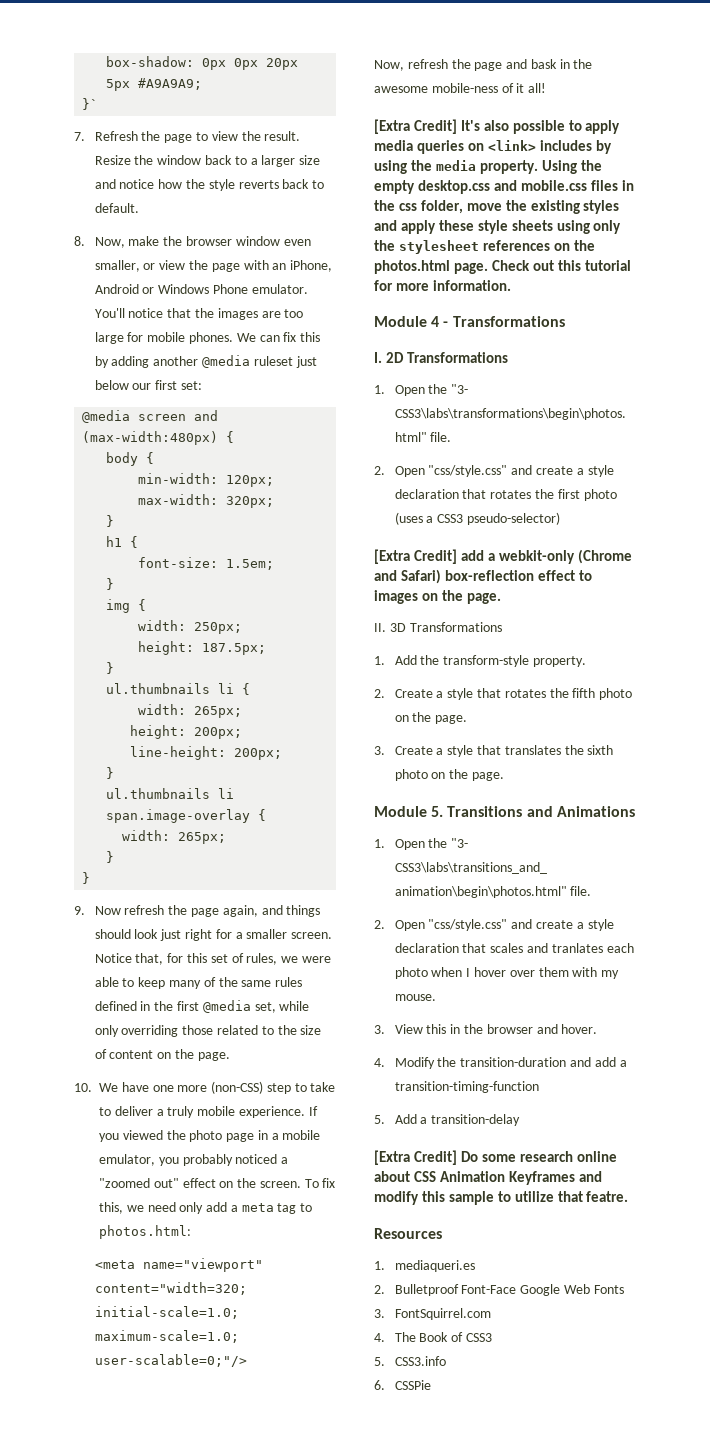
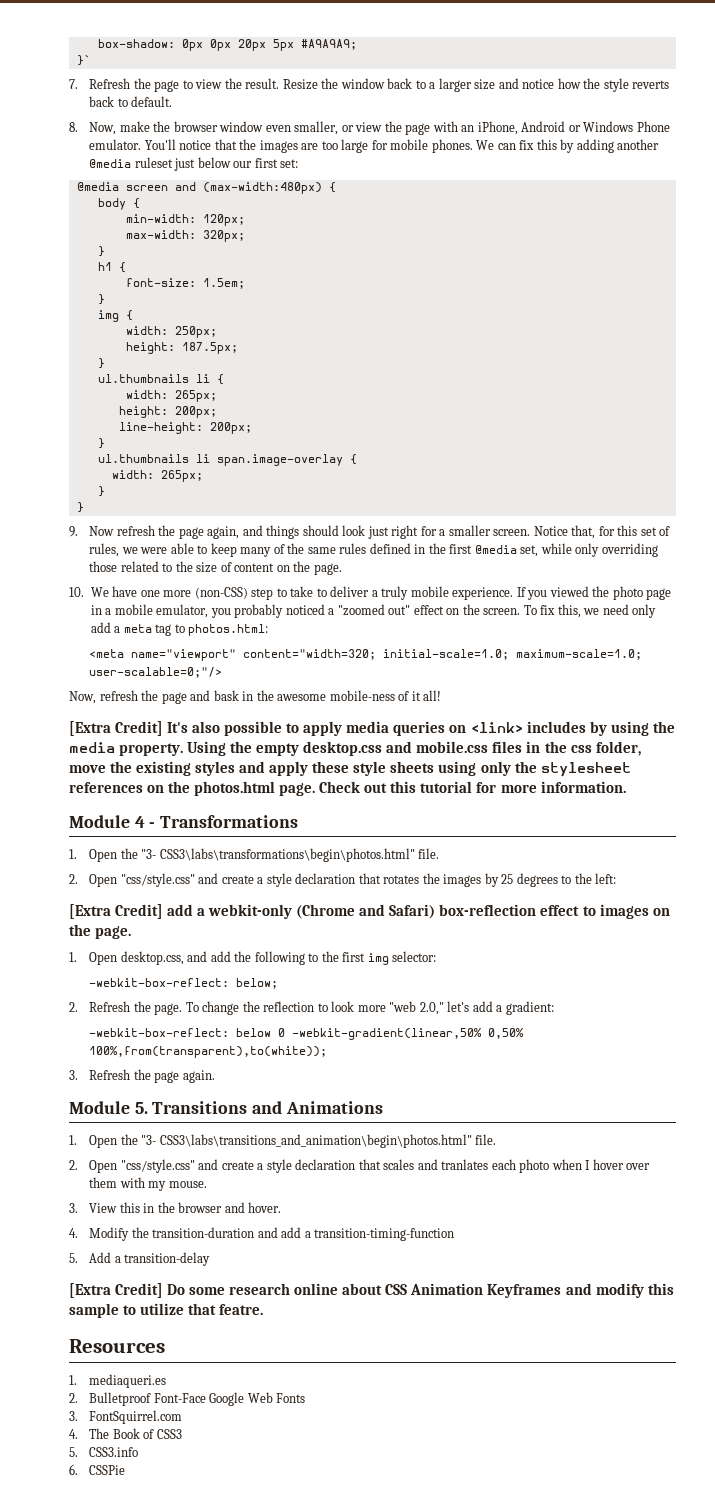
- I. 2D Transformations
- 2. Open "css/style.css" and create a style declaration that rotates the first photo (uses a CSS3 pseudo-selector)
+ 2. Open "css/style.css" and create a style declaration that rotates the images by 25 degrees to the left:
- II. 3D Transformations
- 1. Add the transform-style property.
- 2. Create a style that rotates the fifth photo on the page.
- 3. Create a style that translates the sixth photo on the page.
+ 1. Open desktop.css, and add the following to the first img selector:
+ -webkit-box-reflect: below;
+ 2. Refresh the page. To change the reflection to look more "web 2.0," let's add a gradient:
+ -webkit-box-reflect: below 0 -webkit-gradient(linear,50% 0,50% 100%,from(transparent),to(white));
+ 3. Refresh the page again.

